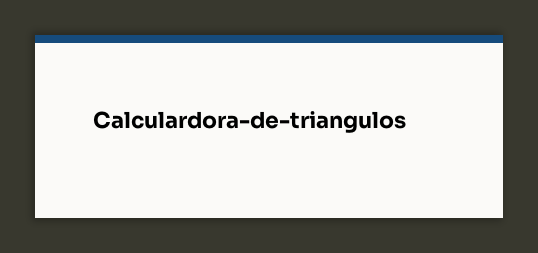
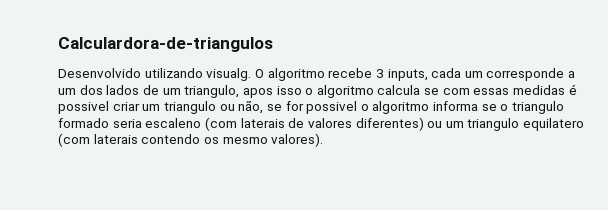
+ Desenvolvido utilizando visualg. O algoritmo recebe 3 inputs, cada um corresponde a um dos lados de um triangulo, apos isso o algoritmo calcula se com essas medidas é possivel criar um triangulo ou não, se for possivel o algoritmo informa se o triangulo formado seria escaleno (com laterais de valores diferentes) ou um triangulo equilatero (com laterais contendo os mesmo valores).

